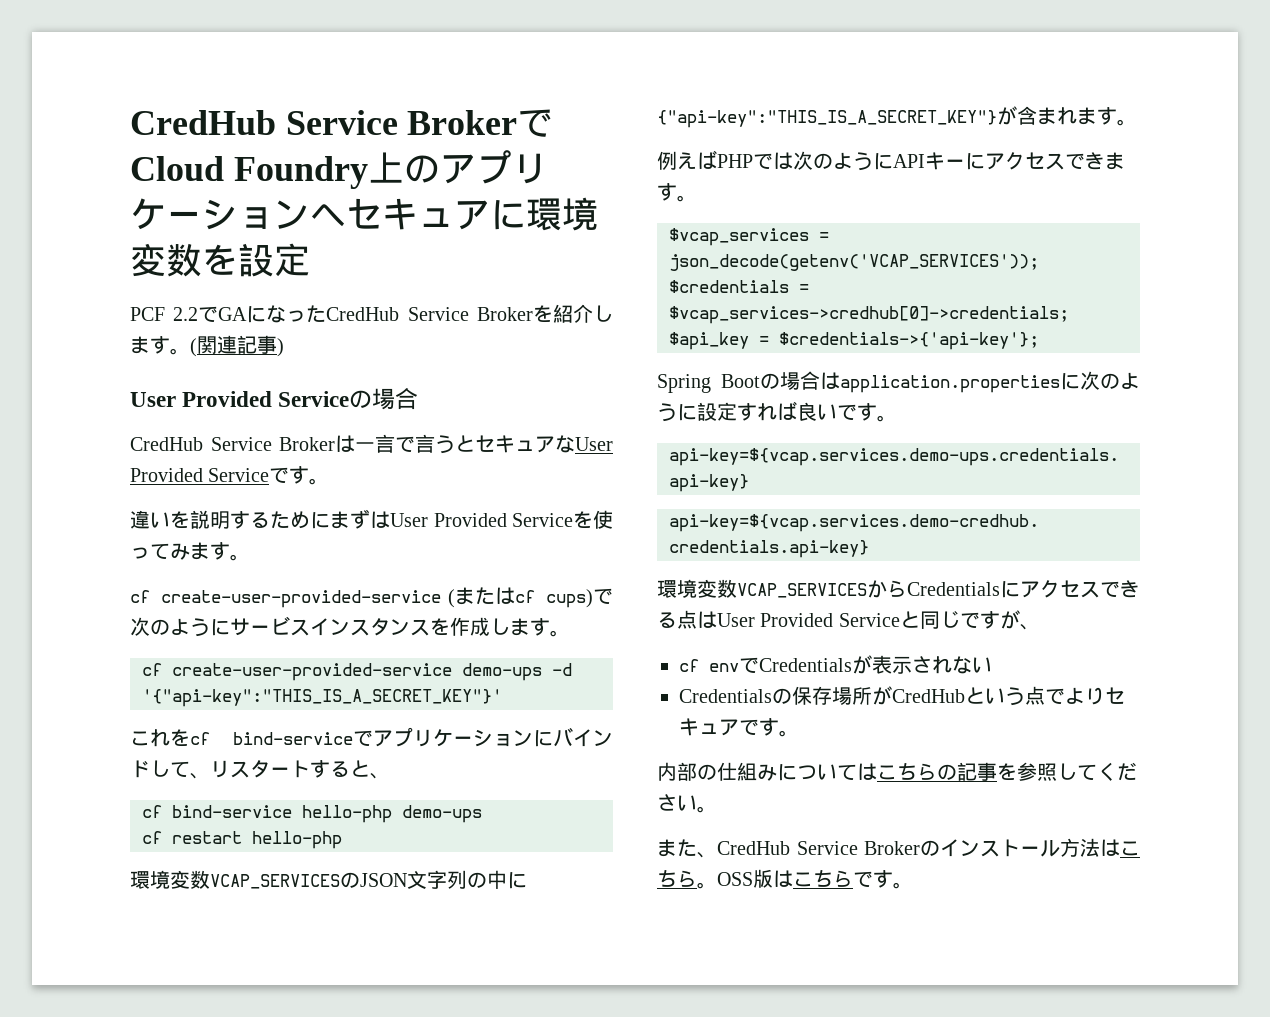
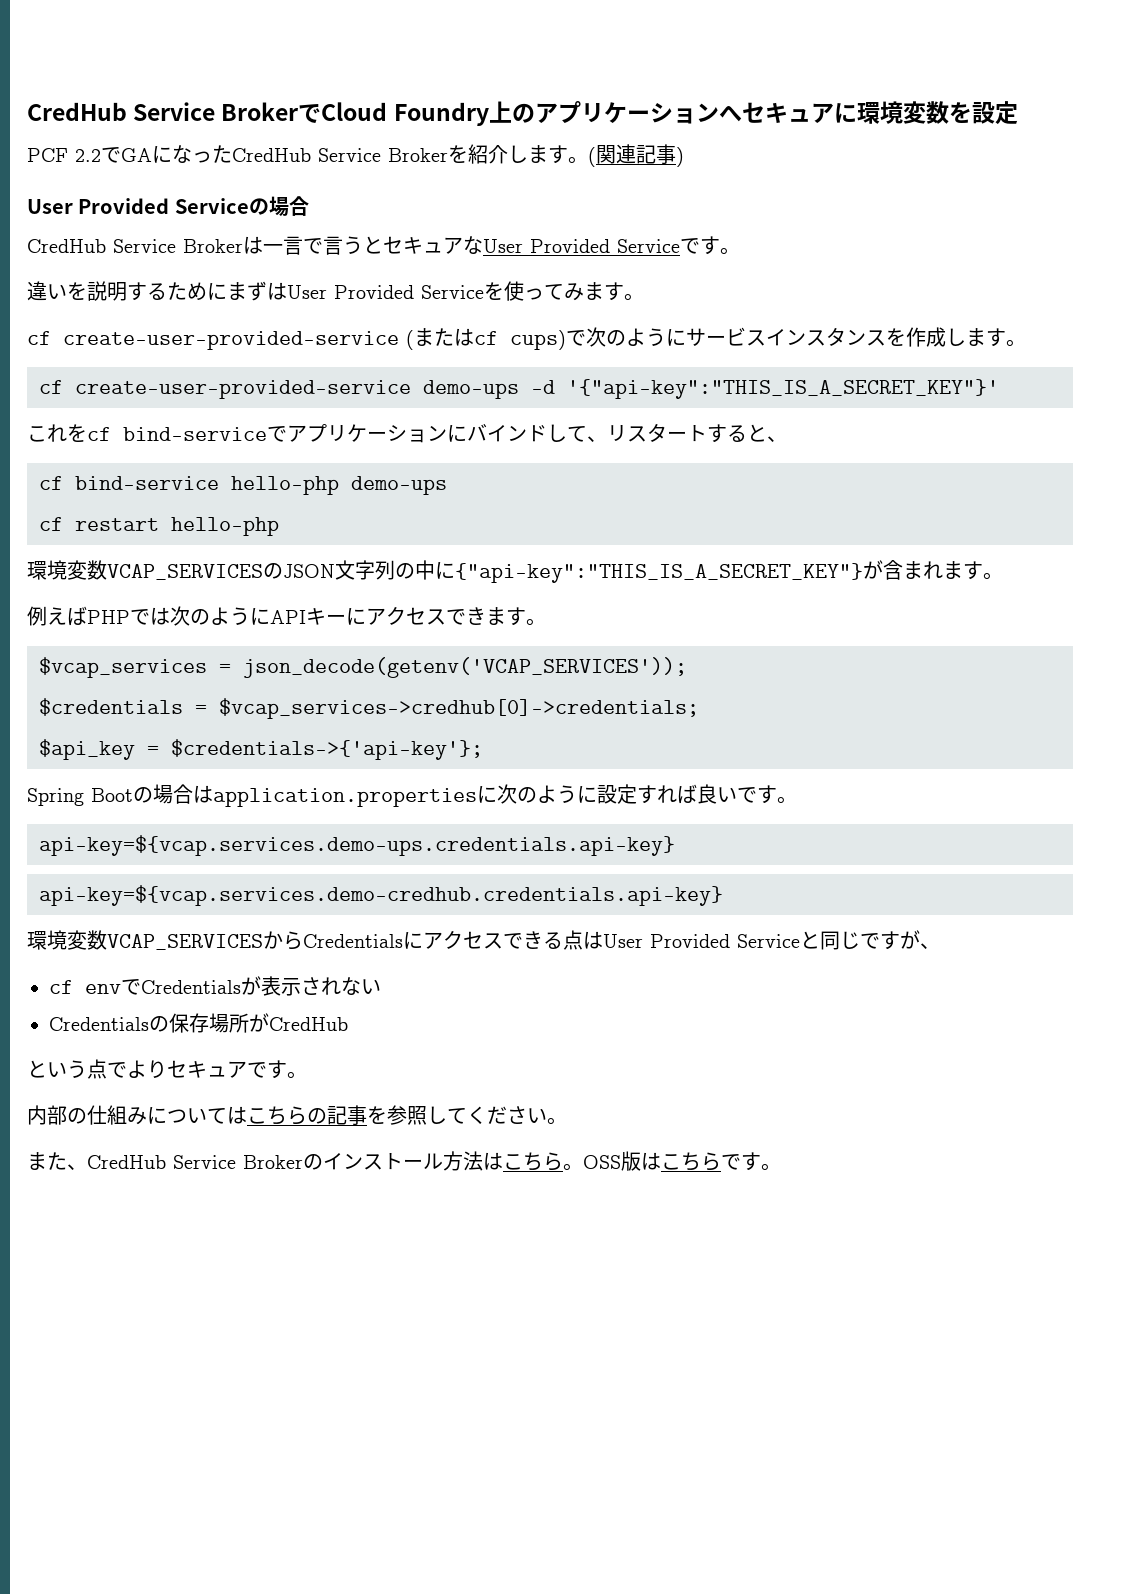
- Credentialsの保存場所がCredHubという点でよりセキュアです。
+ Credentialsの保存場所がCredHub
+ という点でよりセキュアです。

